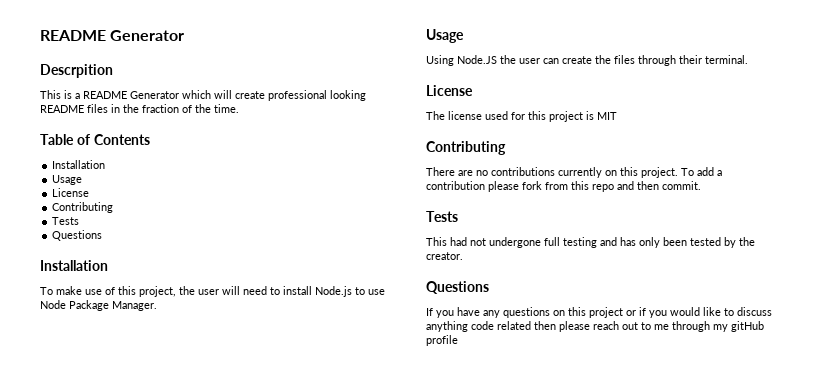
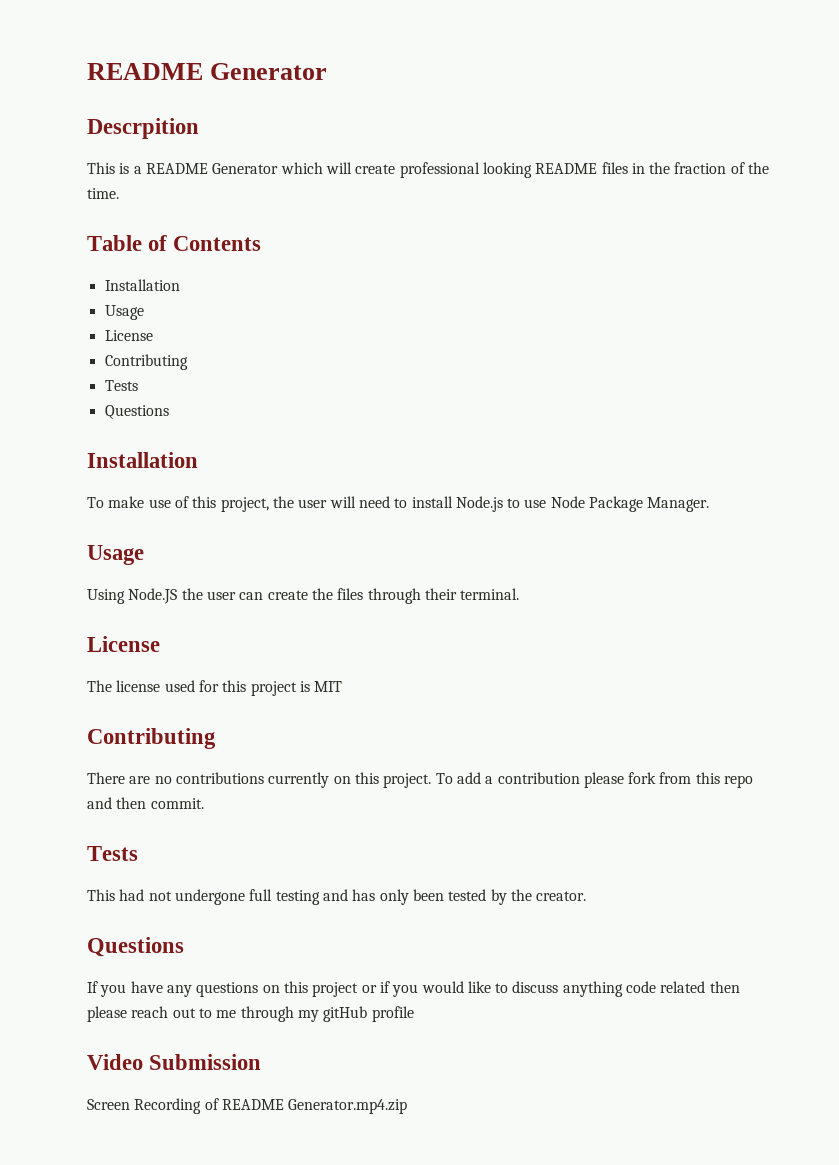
+ Video Submission
+ Screen Recording of README Generator.mp4.zip

